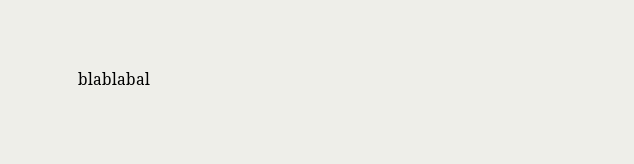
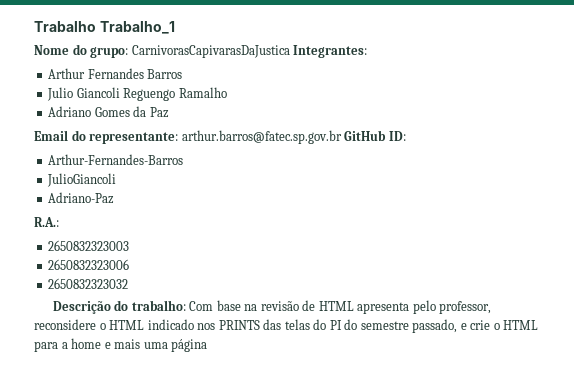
- blablabal
+ Trabalho Trabalho_1
+ Nome do grupo: CarnivorasCapivarasDaJustica Integrantes:
+ Arthur Fernandes Barros
+ Julio Giancoli Reguengo Ramalho
+ Adriano Gomes da Paz
+ Email do representante: arthur.barros@fatec.sp.gov.br GitHub ID:
+ Arthur-Fernandes-Barros
+ JulioGiancoli
+ Adriano-Paz
+ R.A.:
+ 2650832323003
+ 2650832323006
+ 2650832323032
+ Descrição do trabalho: Com base na revisão de HTML apresenta pelo professor, reconsidere o HTML indicado nos PRINTS das telas do PI do semestre passado, e crie o HTML para a home e mais uma página

